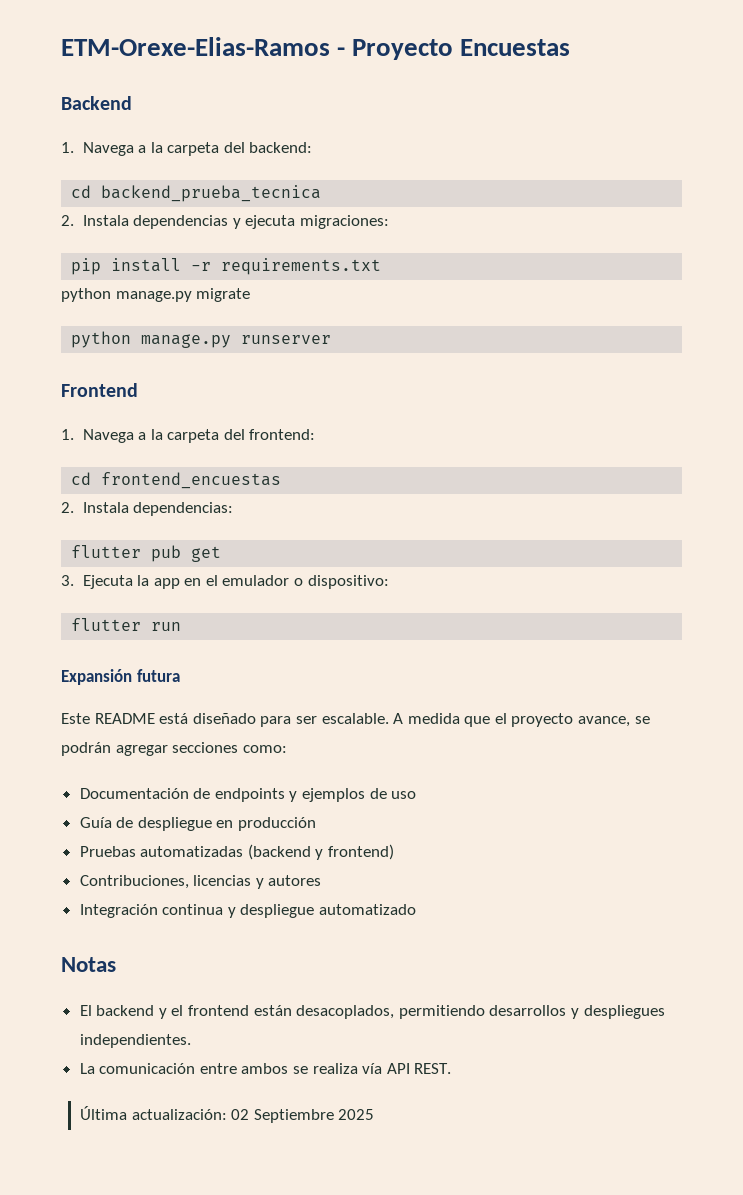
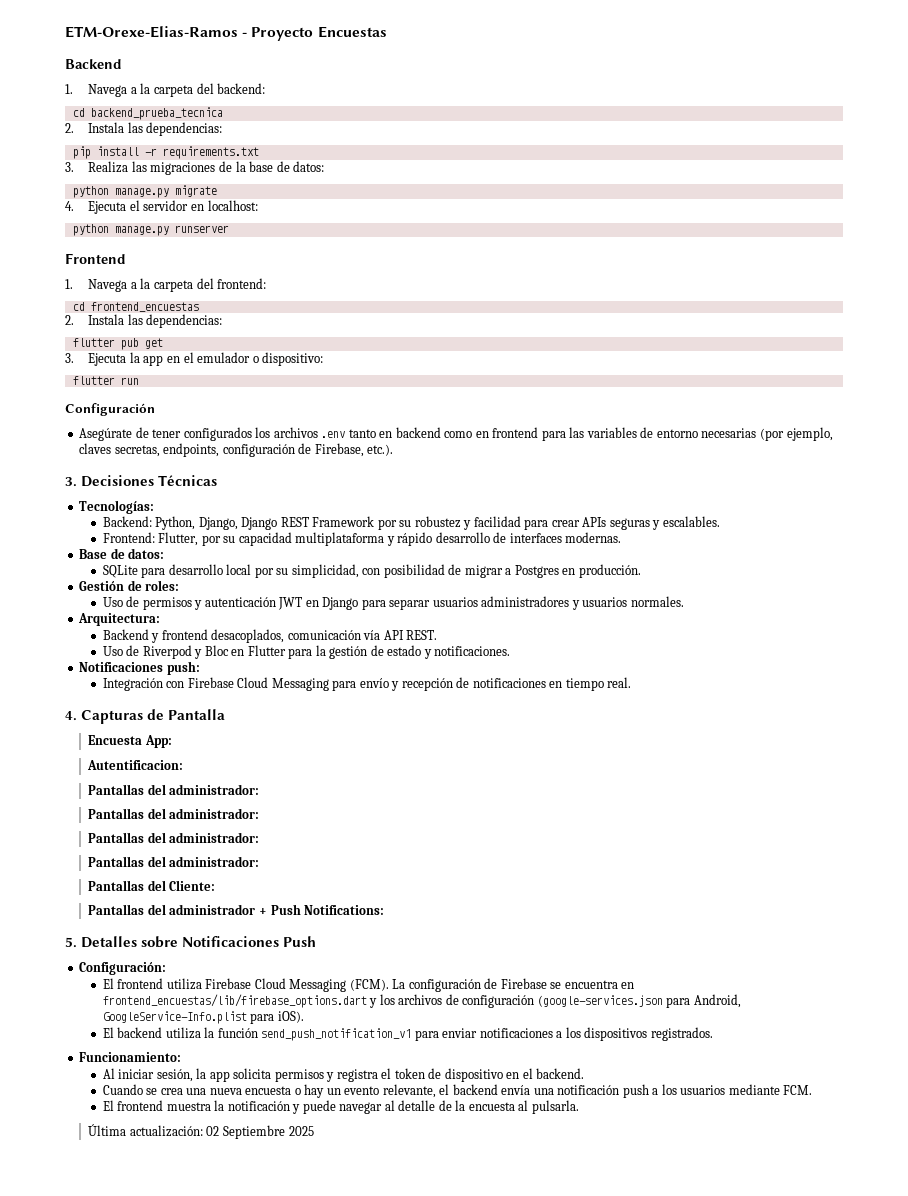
  cd backend_prueba_tecnica
- 2. Instala dependencias y ejecuta migraciones:
+ 2. Instala las dependencias:
+ 3. Realiza las migraciones de la base de datos:
  python manage.py migrate
+ 4. Ejecuta el servidor en localhost:
  cd frontend_encuestas
- 2. Instala dependencias:
+ 2. Instala las dependencias:
- Expansión futura
- Este README está diseñado para ser escalable. A medida que el proyecto avance, se podrán agregar secciones como:
- Documentación de endpoints y ejemplos de uso
- Guía de despliegue en producción
- Pruebas automatizadas (backend y frontend)
- Contribuciones, licencias y autores
- Integración continua y despliegue automatizado
- Notas
- El backend y el frontend están desacoplados, permitiendo desarrollos y despliegues independientes.
- La comunicación entre ambos se realiza vía API REST.
+ Configuración
+ Asegúrate de tener configurados los archivos .env tanto en backend como en frontend para las variables de entorno necesarias (por ejemplo, claves secretas, endpoints, configuración de Firebase, etc.).
+ 3. Decisiones Técnicas
+ Tecnologías:
+ Backend: Python, Django, Django REST Framework por su robustez y facilidad para crear APIs seguras y escalables.
+ Frontend: Flutter, por su capacidad multiplataforma y rápido desarrollo de interfaces modernas.
+ Base de datos:
+ SQLite para desarrollo local por su simplicidad, con posibilidad de migrar a Postgres en producción.
+ Gestión de roles:
+ Uso de permisos y autenticación JWT en Django para separar usuarios administradores y usuarios normales.
+ Arquitectura:
+ Backend y frontend desacoplados, comunicación vía API REST.
+ Uso de Riverpod y Bloc en Flutter para la gestión de estado y notificaciones.
+ Notificaciones push:
+ Integración con Firebase Cloud Messaging para envío y recepción de notificaciones en tiempo real.
+ 4. Capturas de Pantalla
+ Encuesta App:
+ Autentificacion:
+ Pantallas del administrador:
+ Pantallas del administrador:
+ Pantallas del administrador:
+ Pantallas del administrador:
+ Pantallas del Cliente:
+ Pantallas del administrador + Push Notifications:
+ 5. Detalles sobre Notificaciones Push
+ Configuración:
+ El frontend utiliza Firebase Cloud Messaging (FCM). La configuración de Firebase se encuentra en frontend_encuestas/lib/firebase_options.dart y los archivos de configuración (google-services.json para Android, GoogleService-Info.plist para iOS).
+ El backend utiliza la función send_push_notification_v1 para enviar notificaciones a los dispositivos registrados.
+ Funcionamiento:
+ Al iniciar sesión, la app solicita permisos y registra el token de dispositivo en el backend.
+ Cuando se crea una nueva encuesta o hay un evento relevante, el backend envía una notificación push a los usuarios mediante FCM.
+ El frontend muestra la notificación y puede navegar al detalle de la encuesta al pulsarla.

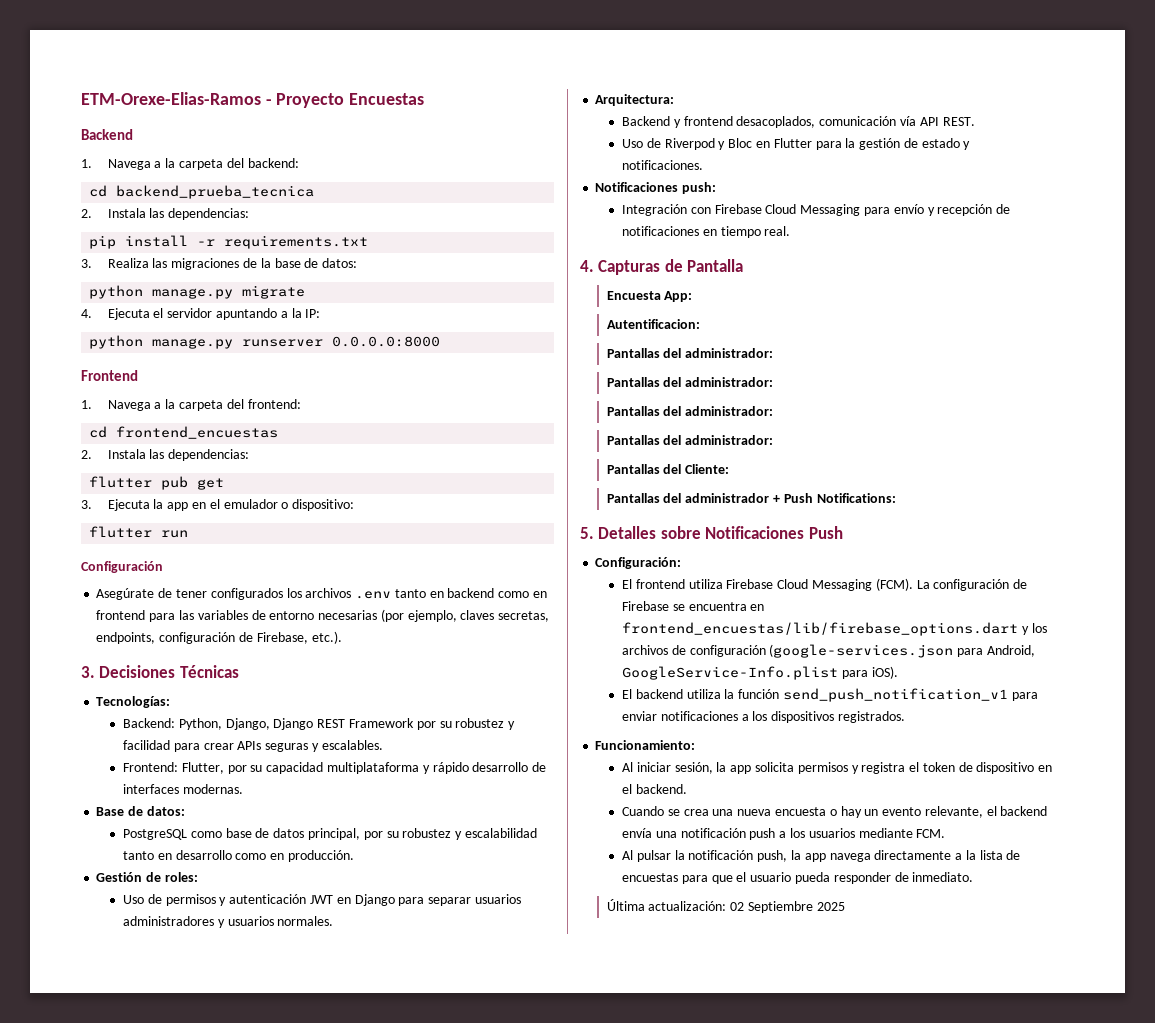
- 4. Ejecuta el servidor en localhost:
+ 4. Ejecuta el servidor apuntando a la IP:
- python manage.py runserver
+ python manage.py runserver 0.0.0.0:8000
- SQLite para desarrollo local por su simplicidad, con posibilidad de migrar a Postgres en producción.
+ PostgreSQL como base de datos principal, por su robustez y escalabilidad tanto en desarrollo como en producción.
- El frontend muestra la notificación y puede navegar al detalle de la encuesta al pulsarla.
+ Al pulsar la notificación push, la app navega directamente a la lista de encuestas para que el usuario pueda responder de inmediato.

